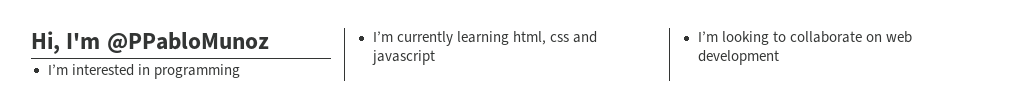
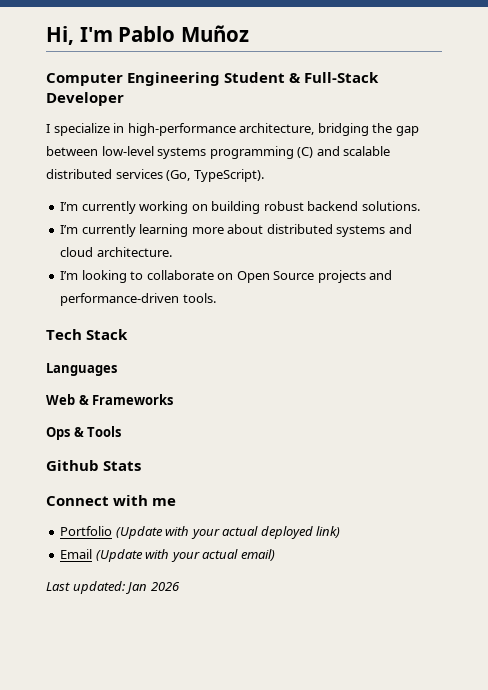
- Hi, I'm @PPabloMunoz
- I’m interested in programming
- I’m currently learning html, css and javascript
+ Hi, I'm Pablo Muñoz
+ Computer Engineering Student & Full-Stack Developer
+ I specialize in high-performance architecture, bridging the gap between low-level systems programming (C) and scalable distributed services (Go, TypeScript).
+ I’m currently working on building robust backend solutions.
+ I’m currently learning more about distributed systems and cloud architecture.
- I’m looking to collaborate on web development
+ I’m looking to collaborate on Open Source projects and performance-driven tools.
+ Tech Stack
+ Languages
+ Web & Frameworks
+ Ops & Tools
+ Github Stats
+ Connect with me
+ Portfolio (Update with your actual deployed link)
+ Email (Update with your actual email)
+ Last updated: Jan 2026

